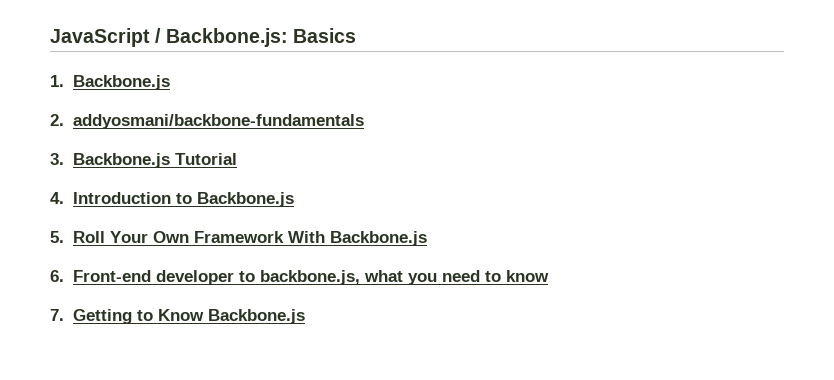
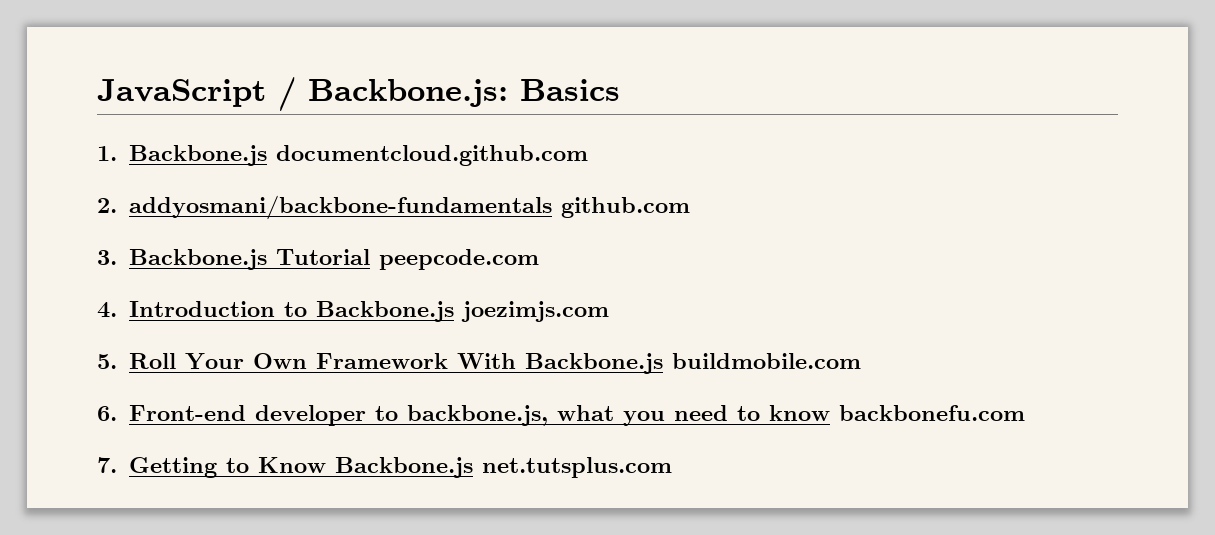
- 1. Backbone.js
+ 1. Backbone.js documentcloud.github.com
- 2. addyosmani/backbone-fundamentals
+ 2. addyosmani/backbone-fundamentals github.com
- 3. Backbone.js Tutorial
+ 3. Backbone.js Tutorial peepcode.com
- 4. Introduction to Backbone.js
+ 4. Introduction to Backbone.js joezimjs.com
- 5. Roll Your Own Framework With Backbone.js
+ 5. Roll Your Own Framework With Backbone.js buildmobile.com
- 6. Front-end developer to backbone.js, what you need to know
+ 6. Front-end developer to backbone.js, what you need to know backbonefu.com
- 7. Getting to Know Backbone.js
+ 7. Getting to Know Backbone.js net.tutsplus.com

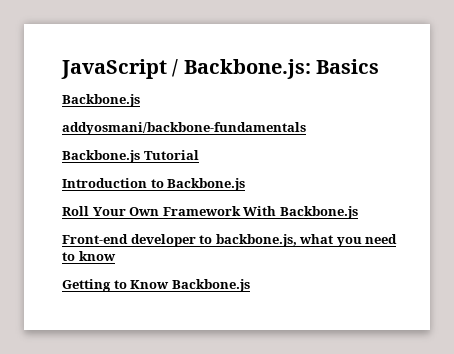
  JavaScript / Backbone.js: Basics
- 1. Backbone.js documentcloud.github.com
- 2. addyosmani/backbone-fundamentals github.com
- 3. Backbone.js Tutorial peepcode.com
- 4. Introduction to Backbone.js joezimjs.com
- 5. Roll Your Own Framework With Backbone.js buildmobile.com
- 6. Front-end developer to backbone.js, what you need to know backbonefu.com
- 7. Getting to Know Backbone.js net.tutsplus.com
+ Backbone.js
+ addyosmani/backbone-fundamentals
+ Backbone.js Tutorial
+ Introduction to Backbone.js
+ Roll Your Own Framework With Backbone.js
+ Front-end developer to backbone.js, what you need to know
+ Getting to Know Backbone.js

